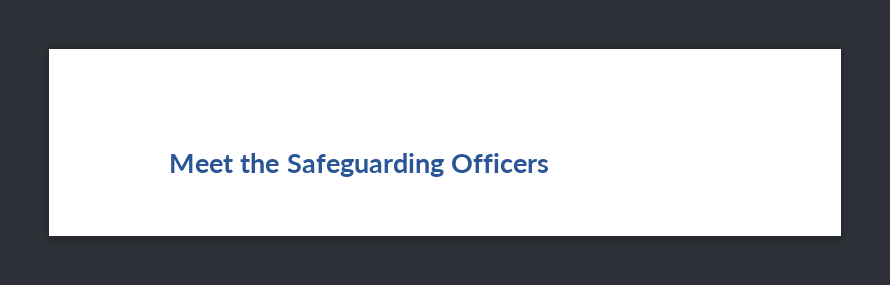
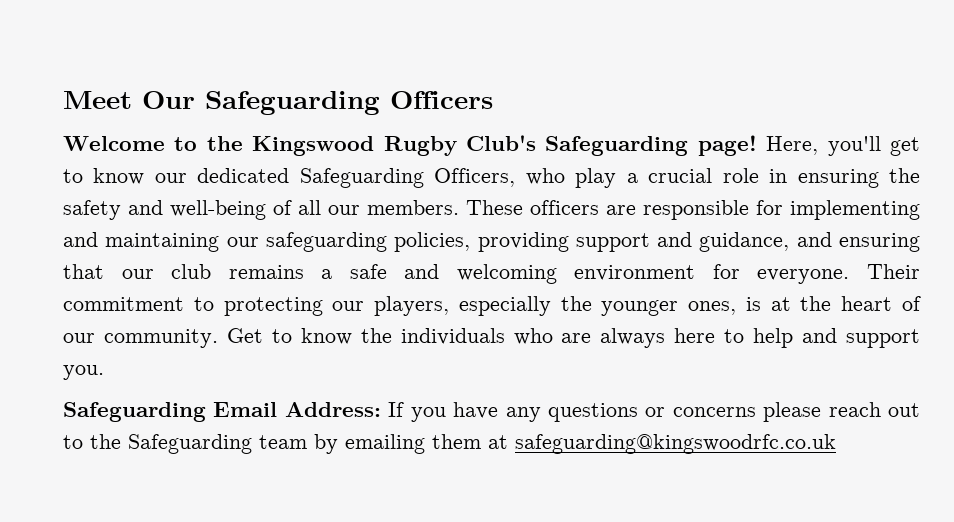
- Meet the Safeguarding Officers
+ Meet Our Safeguarding Officers
+ Welcome to the Kingswood Rugby Club's Safeguarding page! Here, you'll get to know our dedicated Safeguarding Officers, who play a crucial role in ensuring the safety and well-being of all our members. These officers are responsible for implementing and maintaining our safeguarding policies, providing support and guidance, and ensuring that our club remains a safe and welcoming environment for everyone. Their commitment to protecting our players, especially the younger ones, is at the heart of our community. Get to know the individuals who are always here to help and support you.
+ Safeguarding Email Address: If you have any questions or concerns please reach out to the Safeguarding team by emailing them at safeguarding@kingswoodrfc.co.uk

